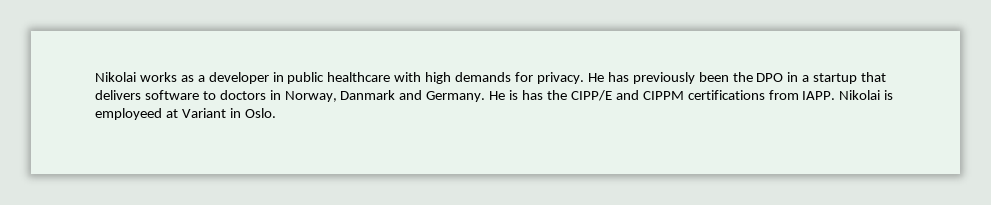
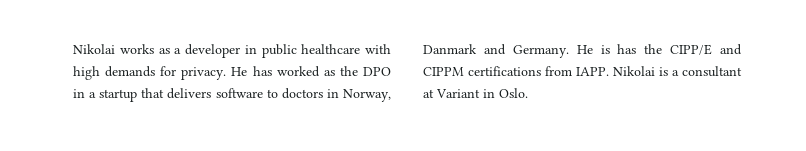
- He has previously been the DPO in a startup that delivers software to doctors in Norway, Danmark and Germany.
+ He has worked as the DPO in a startup that delivers software to doctors in Norway, Danmark and Germany.
- Nikolai is employeed at Variant in Oslo.
+ Nikolai is a consultant at Variant in Oslo.

